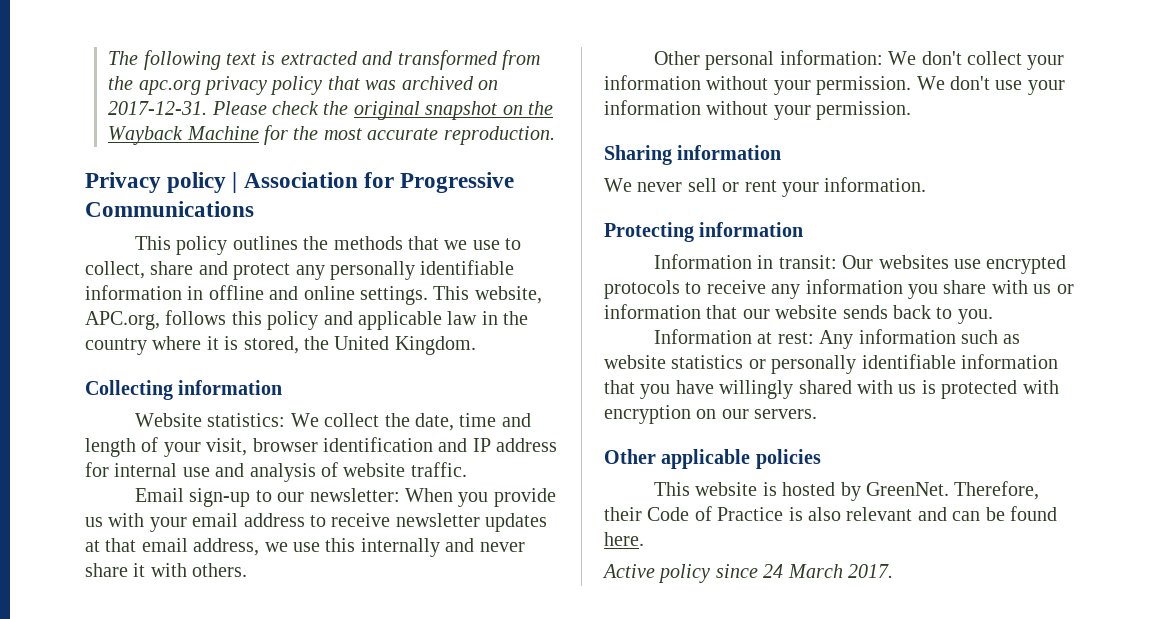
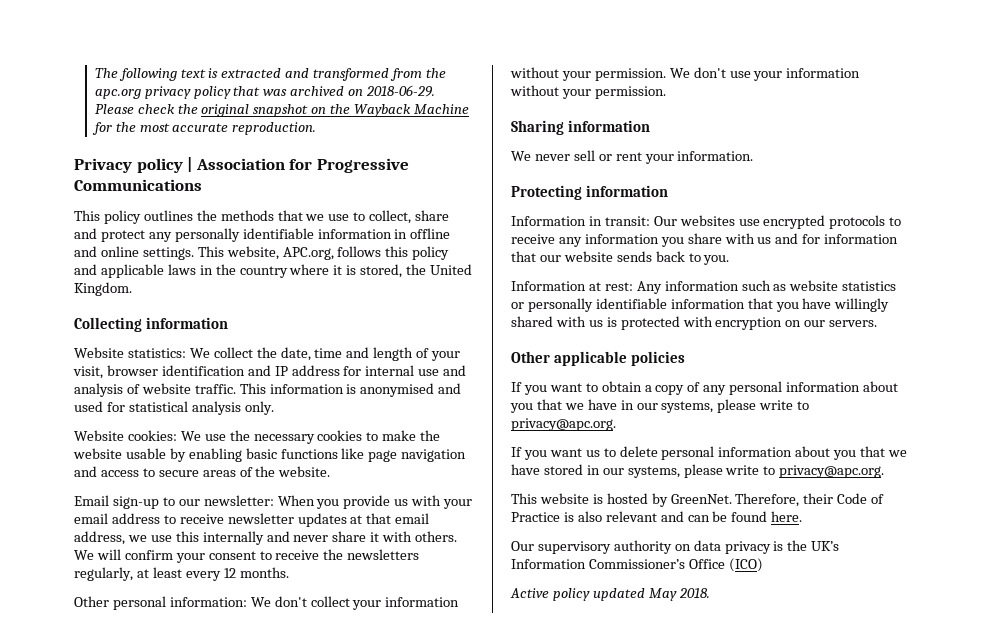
- The following text is extracted and transformed from the apc.org privacy policy that was archived on 2017-12-31.
+ The following text is extracted and transformed from the apc.org privacy policy that was archived on 2018-06-29.
- This website, APC.org, follows this policy and applicable law in the country where it is stored, the United Kingdom.
+ This website, APC.org, follows this policy and applicable laws in the country where it is stored, the United Kingdom.
+ This information is anonymised and used for statistical analysis only.
+ Website cookies: We use the necessary cookies to make the website usable by enabling basic functions like page navigation and access to secure areas of the website.
+ We will confirm your consent to receive the newsletters regularly, at least every 12 months.
- Information in transit: Our websites use encrypted protocols to receive any information you share with us or information that our website sends back to you.
+ Information in transit: Our websites use encrypted protocols to receive any information you share with us and for information that our website sends back to you.
+ If you want to obtain a copy of any personal information about you that we have in our systems, please write to privacy@apc.org.
+ If you want us to delete personal information about you that we have stored in our systems, please write to privacy@apc.org.
- Active policy since 24 March 2017.
+ Our supervisory authority on data privacy is the UK’s Information Commissioner’s Office (ICO)
+ Active policy updated May 2018.

